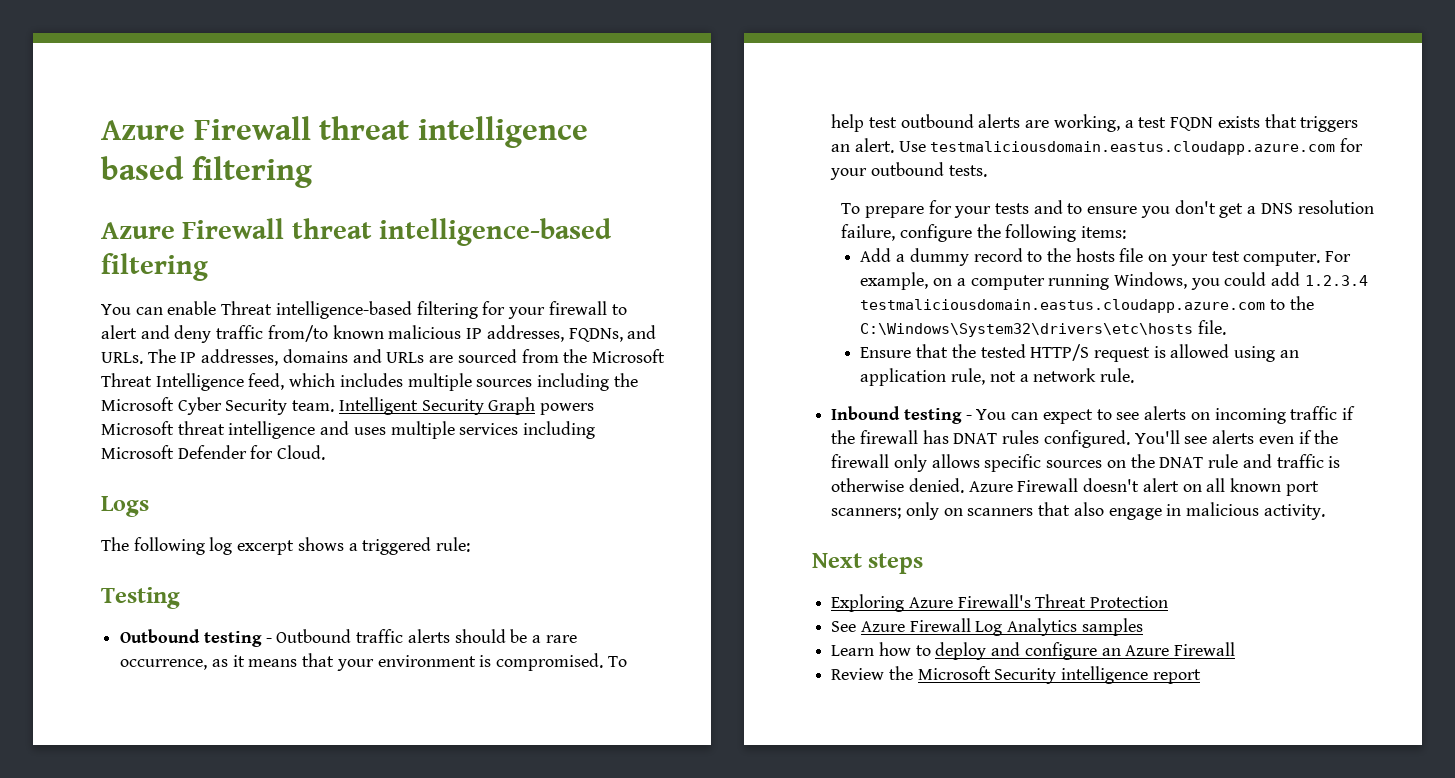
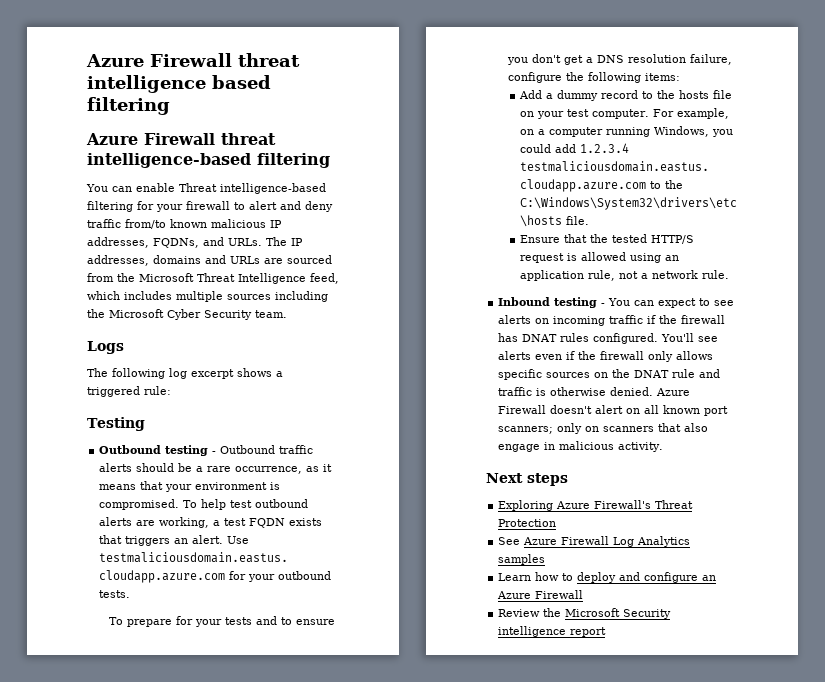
- Intelligent Security Graph powers Microsoft threat intelligence and uses multiple services including Microsoft Defender for Cloud.

